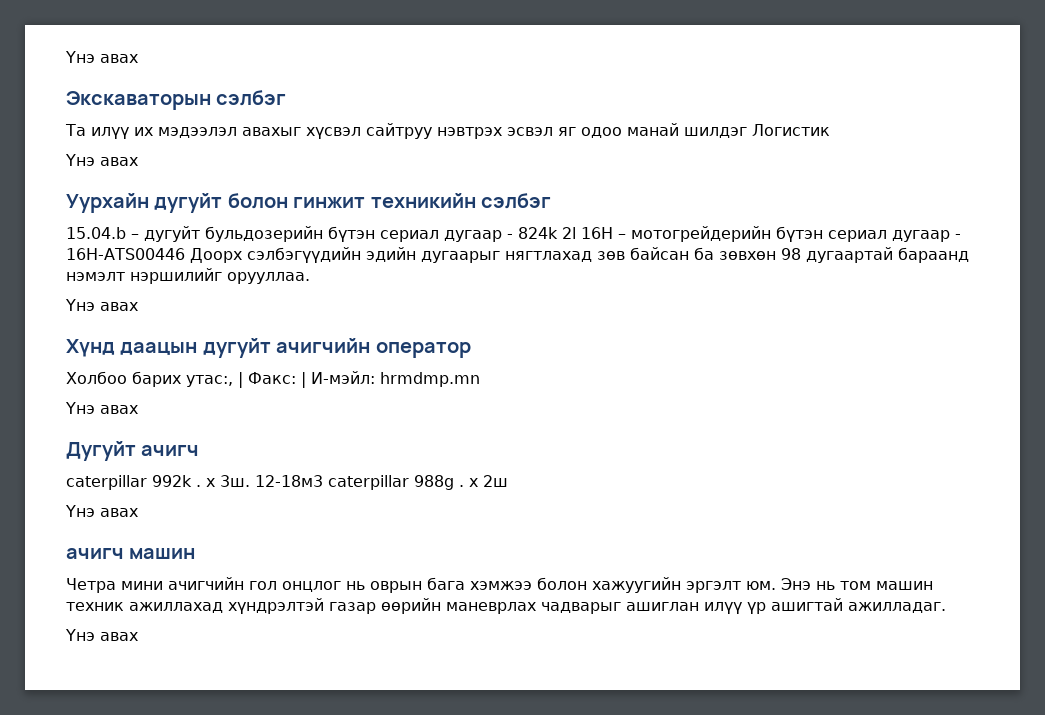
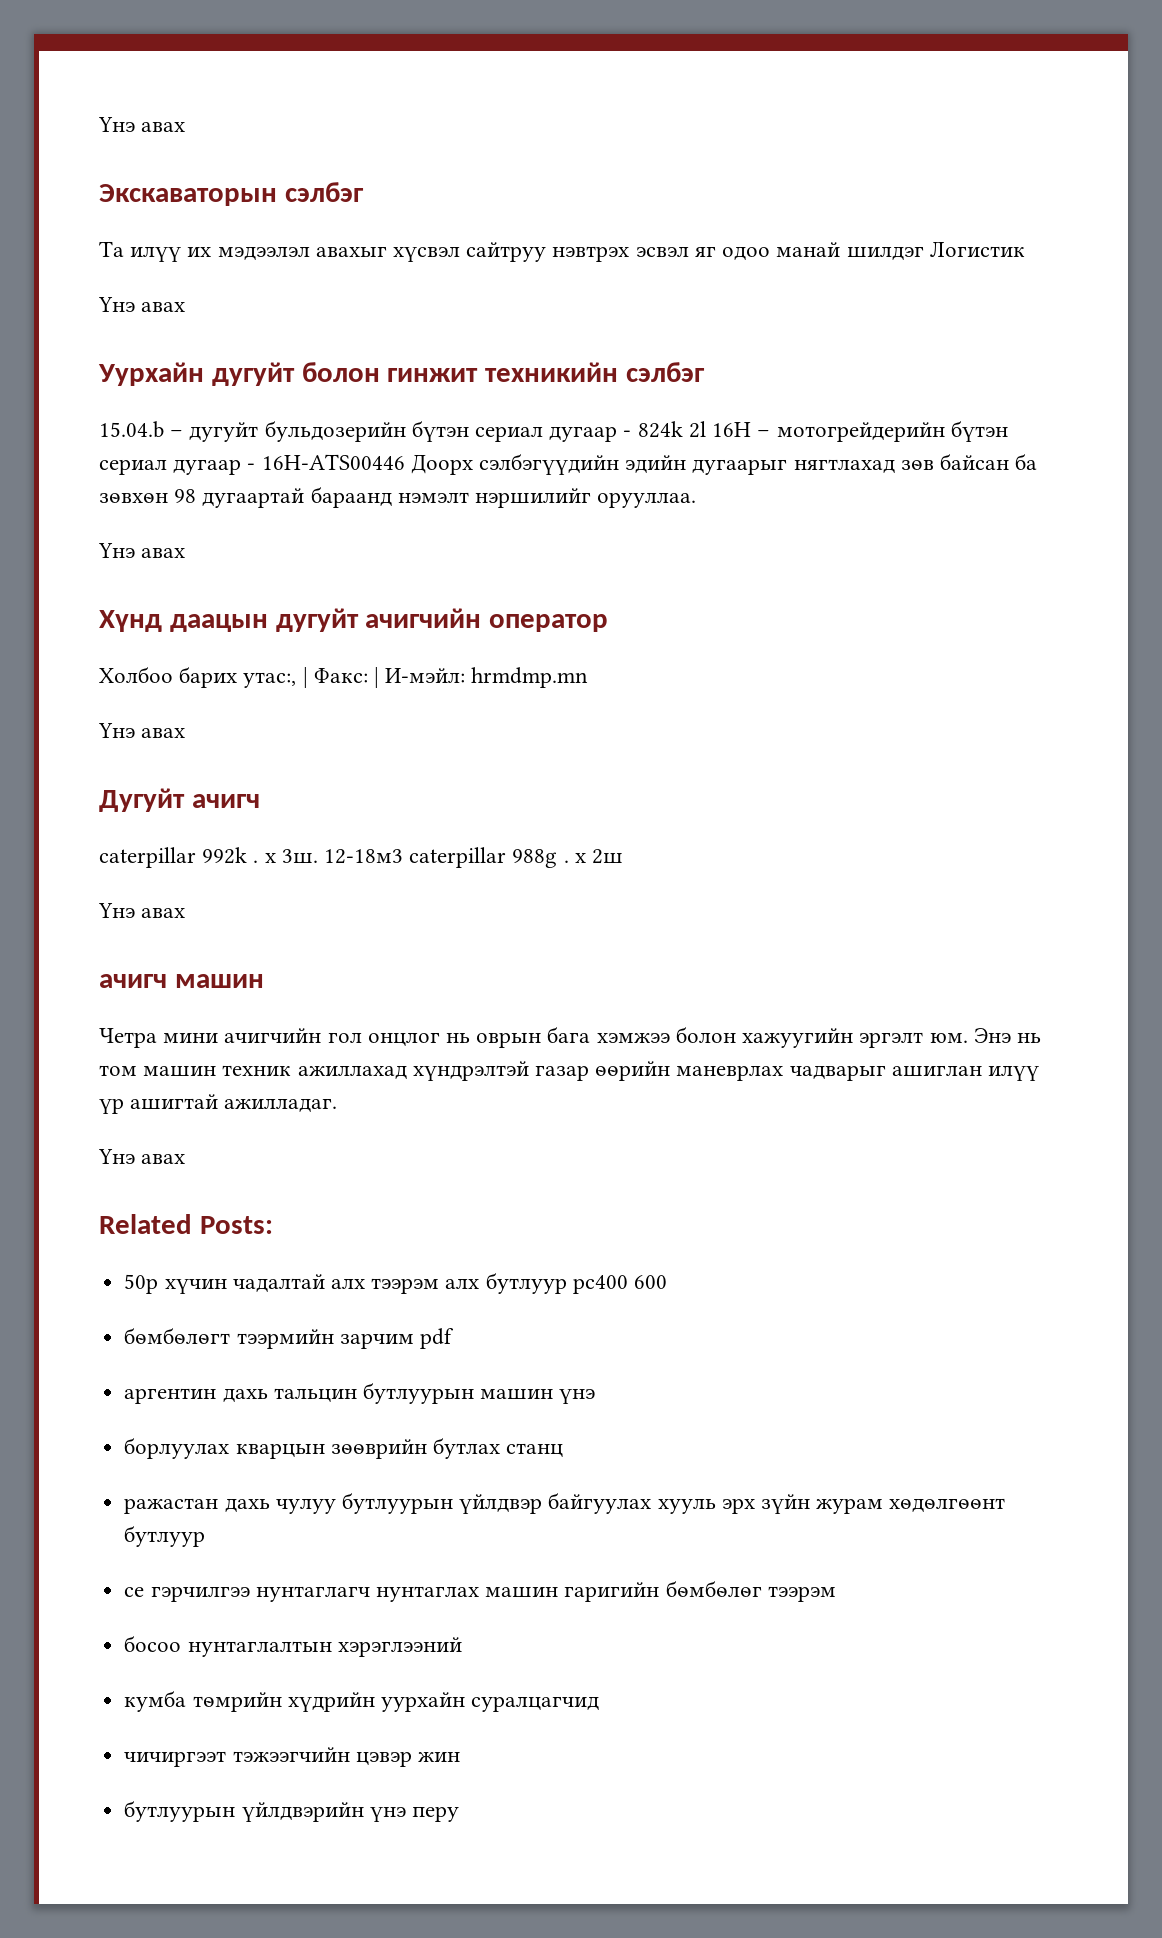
+ Related Posts:
+ 50р хүчин чадалтай алх тээрэм алх бутлуур pc400 600
+ бөмбөлөгт тээрмийн зарчим pdf
+ аргентин дахь тальцин бутлуурын машин үнэ
+ борлуулах кварцын зөөврийн бутлах станц
+ ражастан дахь чулуу бутлуурын үйлдвэр байгуулах хууль эрх зүйн журам хөдөлгөөнт бутлуур
+ ce гэрчилгээ нунтаглагч нунтаглах машин гаригийн бөмбөлөг тээрэм
+ босоо нунтаглалтын хэрэглээний
+ кумба төмрийн хүдрийн уурхайн суралцагчид
+ чичиргээт тэжээгчийн цэвэр жин
+ бутлуурын үйлдвэрийн үнэ перу

